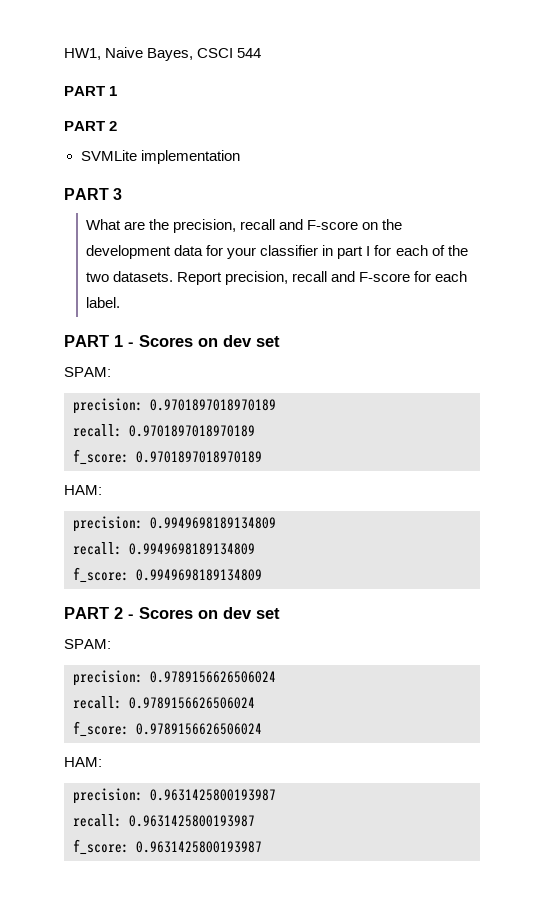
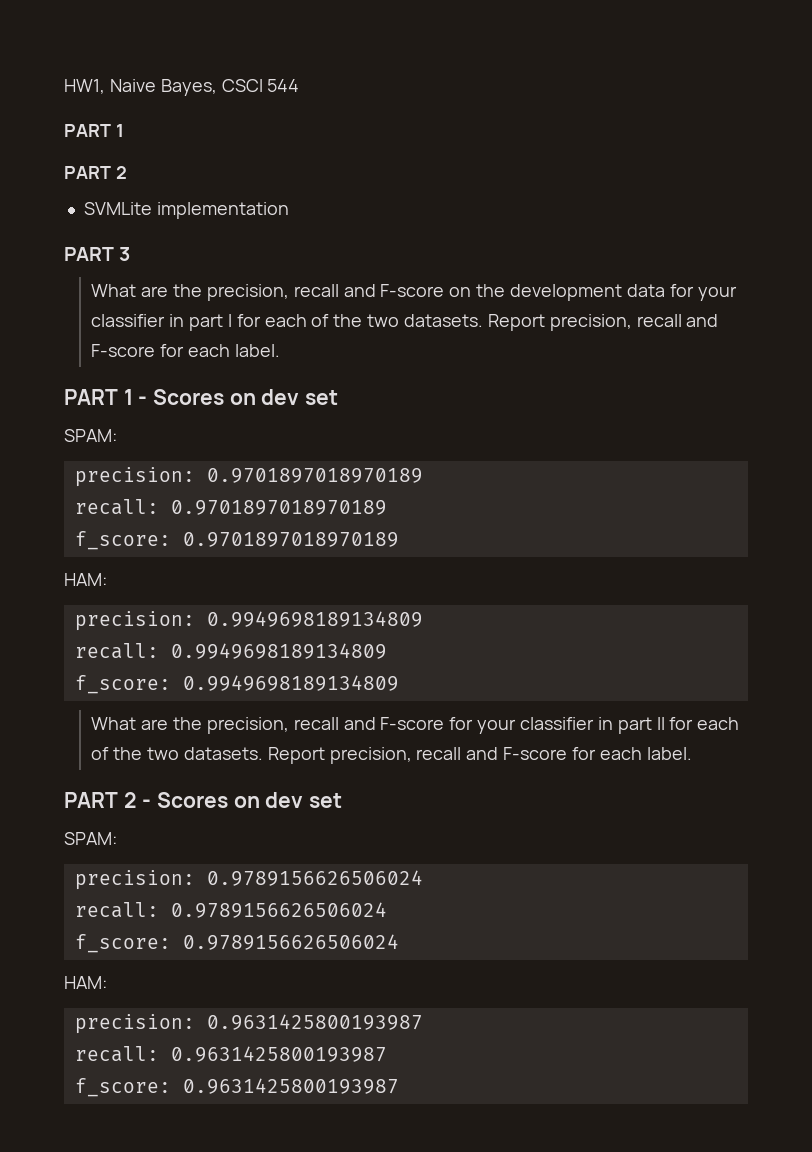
+ What are the precision, recall and F-score for your classifier in part II for each of the two datasets. Report precision, recall and F-score for each label.

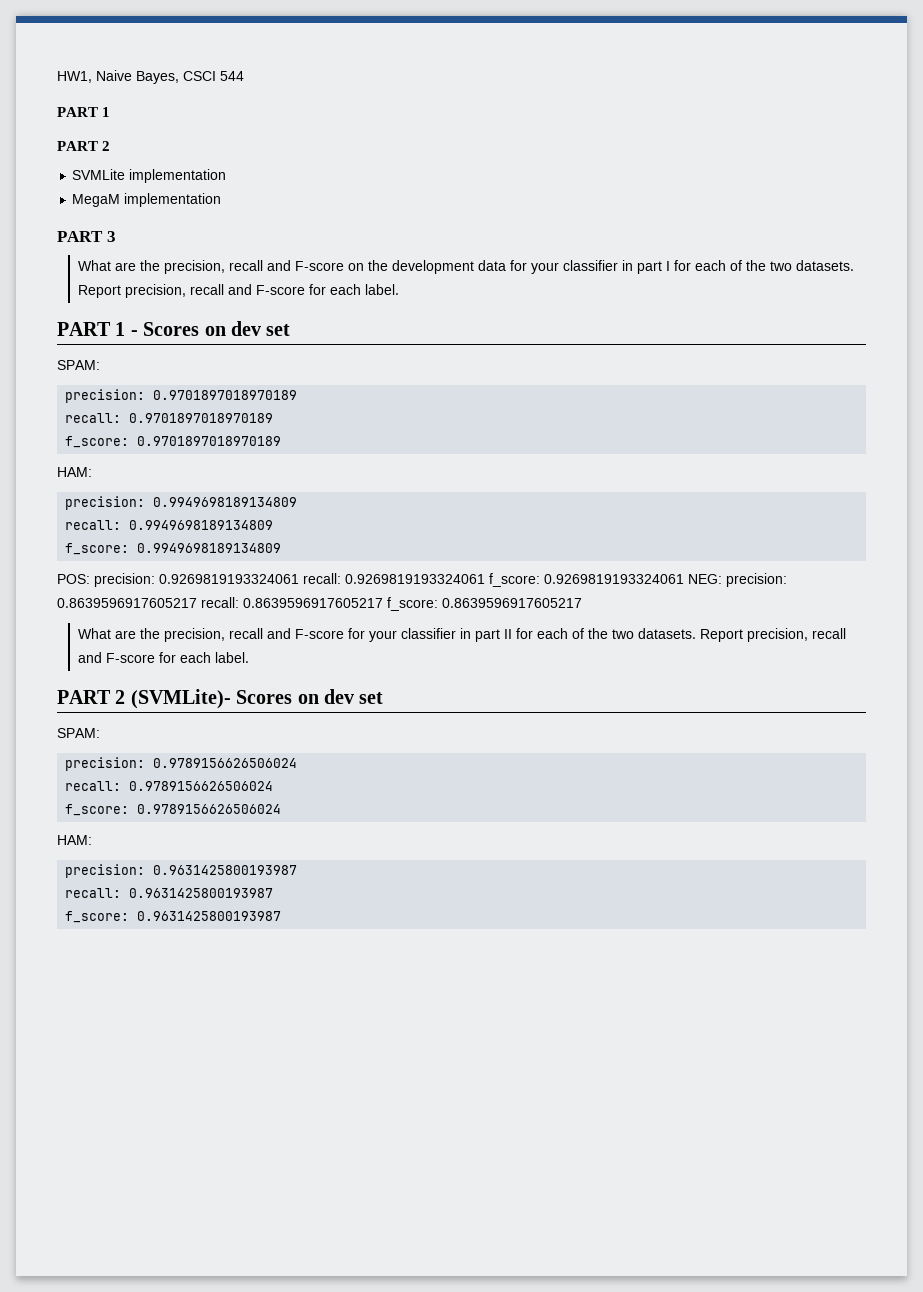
+ MegaM implementation
+ POS: precision: 0.9269819193324061 recall: 0.9269819193324061 f_score: 0.9269819193324061 NEG: precision: 0.8639596917605217 recall: 0.8639596917605217 f_score: 0.8639596917605217
- PART 2 - Scores on dev set
+ PART 2 (SVMLite)- Scores on dev set

